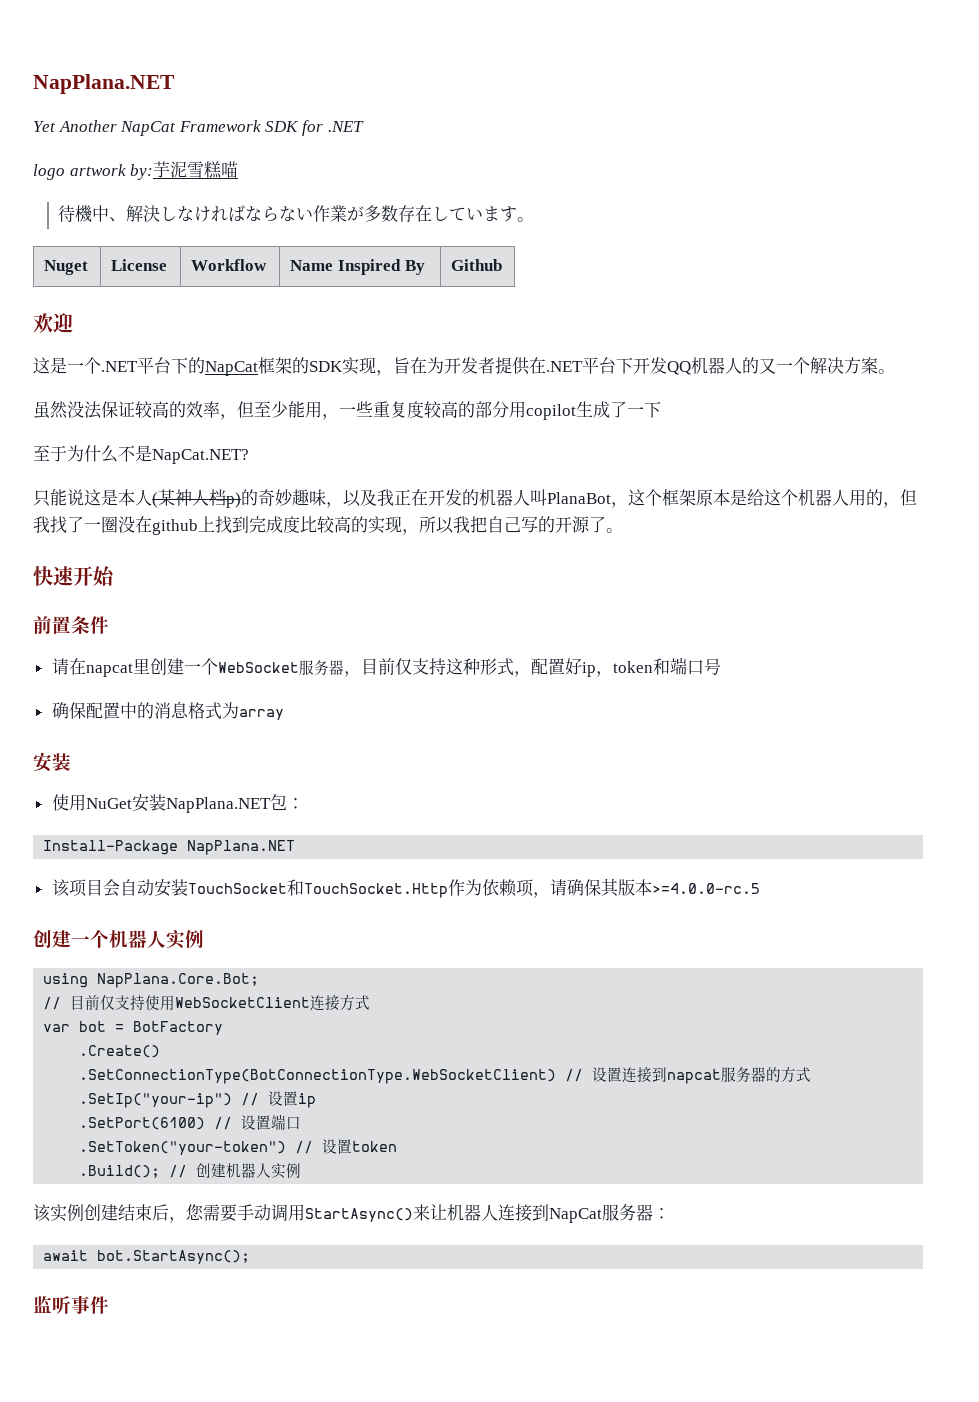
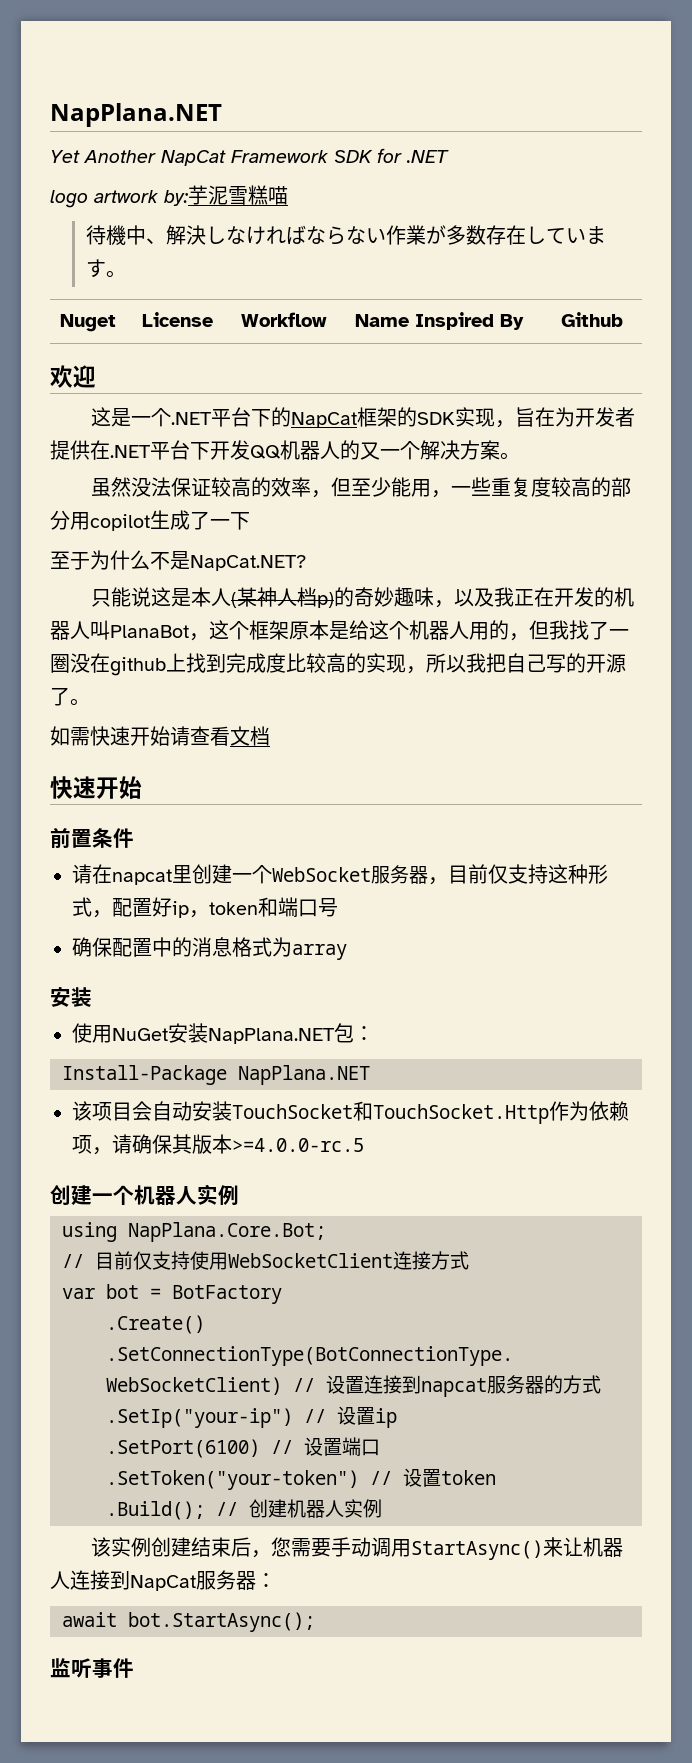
+ 如需快速开始请查看文档

